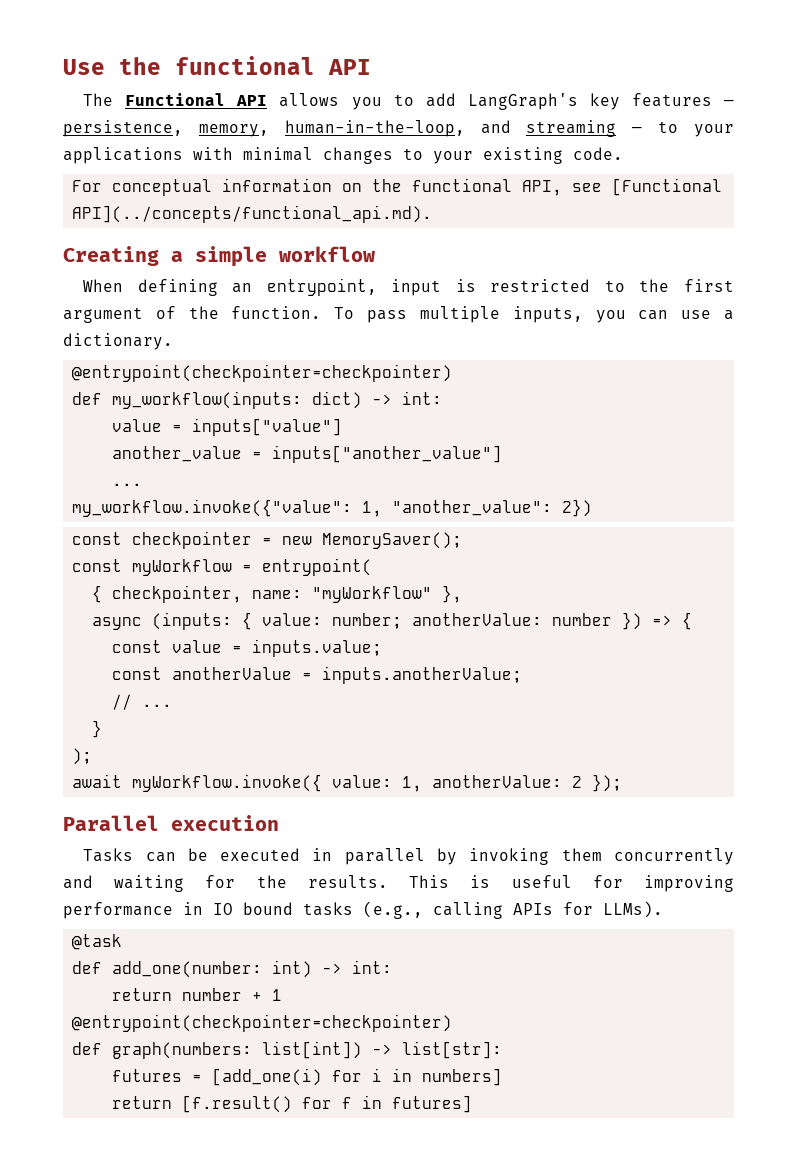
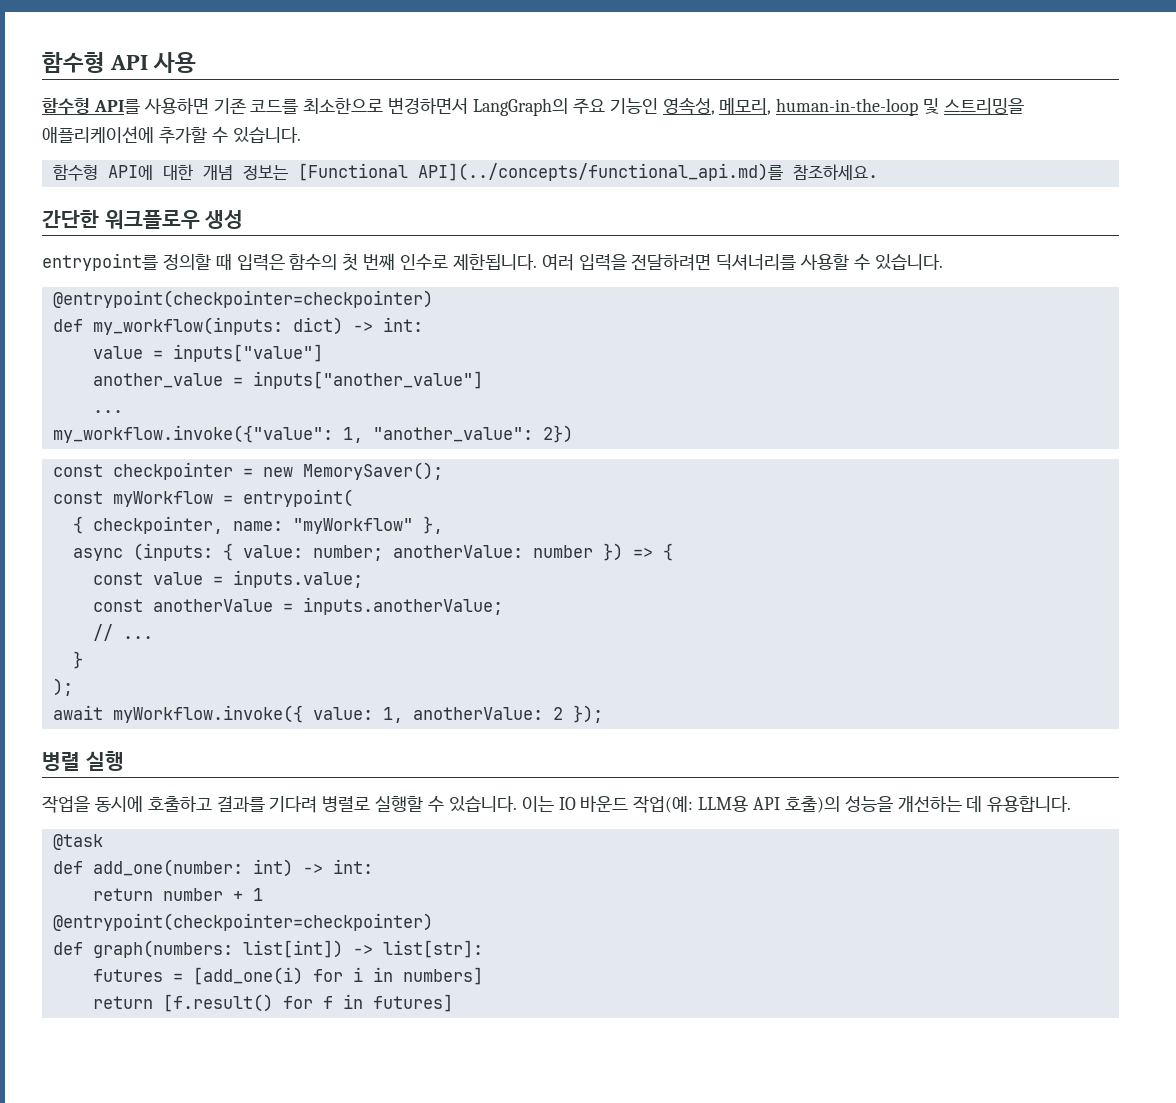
- Use the functional API
- The Functional API allows you to add LangGraph's key features — persistence, memory, human-in-the-loop, and streaming — to your applications with minimal changes to your existing code.
- For conceptual information on the functional API, see [Functional API](../concepts/functional_api.md).
- Creating a simple workflow
- When defining an entrypoint, input is restricted to the first argument of the function. To pass multiple inputs, you can use a dictionary.
+ 함수형 API 사용
+ 함수형 API를 사용하면 기존 코드를 최소한으로 변경하면서 LangGraph의 주요 기능인 영속성, 메모리, human-in-the-loop 및 스트리밍을 애플리케이션에 추가할 수 있습니다.
+ 함수형 API에 대한 개념 정보는 [Functional API](../concepts/functional_api.md)를 참조하세요.
+ 간단한 워크플로우 생성
+ entrypoint를 정의할 때 입력은 함수의 첫 번째 인수로 제한됩니다. 여러 입력을 전달하려면 딕셔너리를 사용할 수 있습니다.
- Parallel execution
- Tasks can be executed in parallel by invoking them concurrently and waiting for the results. This is useful for improving performance in IO bound tasks (e.g., calling APIs for LLMs).
+ 병렬 실행
+ 작업을 동시에 호출하고 결과를 기다려 병렬로 실행할 수 있습니다. 이는 IO 바운드 작업(예: LLM용 API 호출)의 성능을 개선하는 데 유용합니다.

